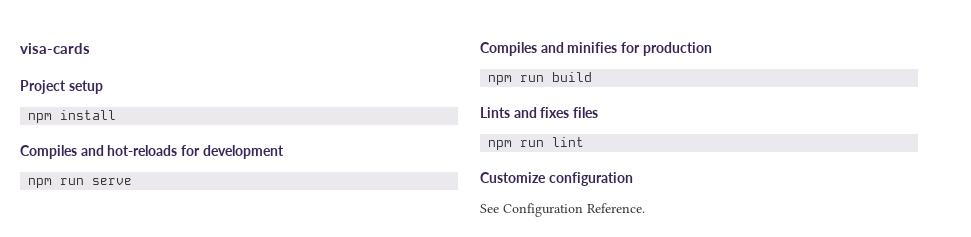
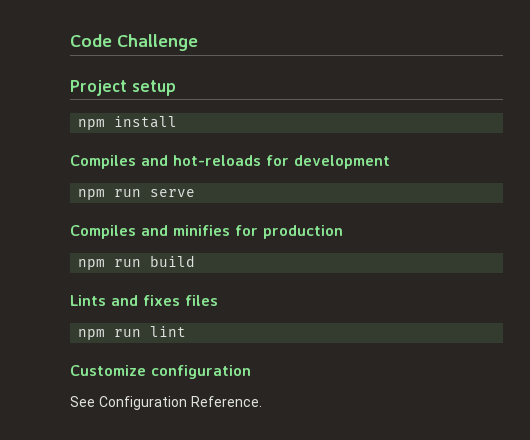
- visa-cards
+ Code Challenge

